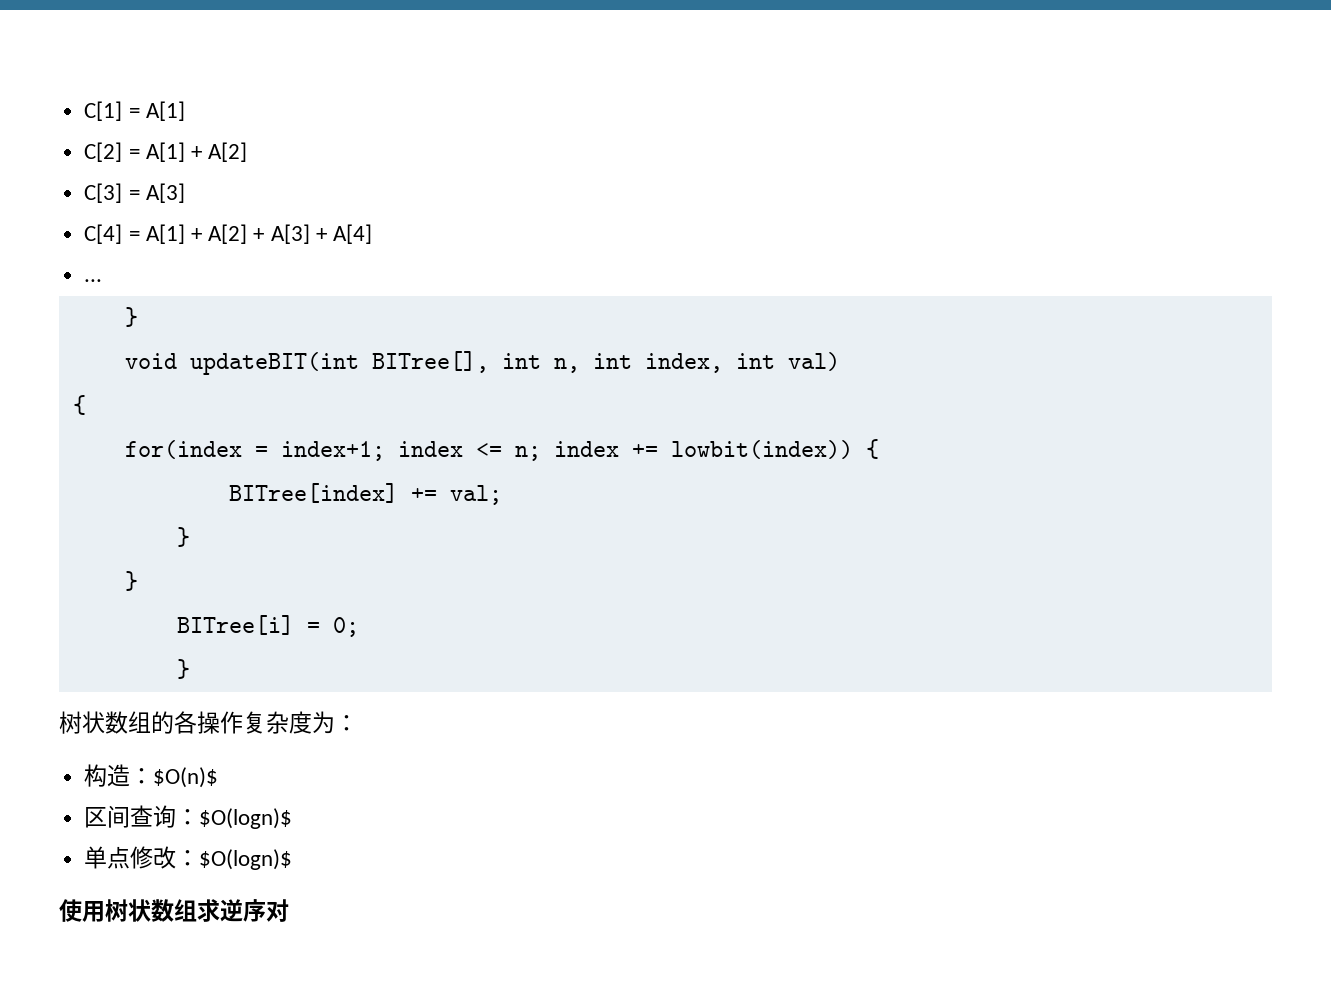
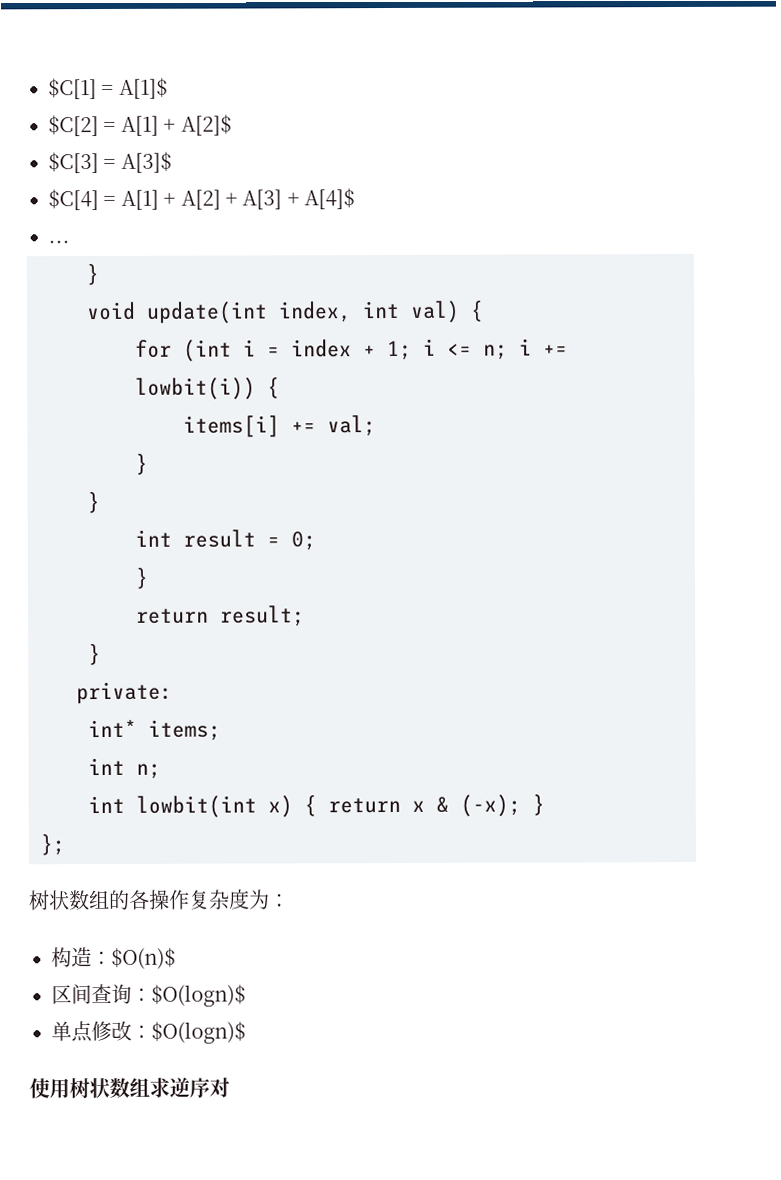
- C[1] = A[1]
- C[2] = A[1] + A[2]
- C[3] = A[3]
- C[4] = A[1] + A[2] + A[3] + A[4]
+ $C[1] = A[1]$
+ $C[2] = A[1] + A[2]$
+ $C[3] = A[3]$
+ $C[4] = A[1] + A[2] + A[3] + A[4]$
- void updateBIT(int BITree[], int n, int index, int val)
- {
- for(index = index+1; index <= n; index += lowbit(index)) {
- BITree[index] += val;
+ void update(int index, int val) {
+ for (int i = index + 1; i <= n; i += lowbit(i)) {
+ items[i] += val;
- BITree[i] = 0;
+ int result = 0;
+ return result;
+ }
+ private:
+ int* items;
+ int n;
+ int lowbit(int x) { return x & (-x); }
+ };

